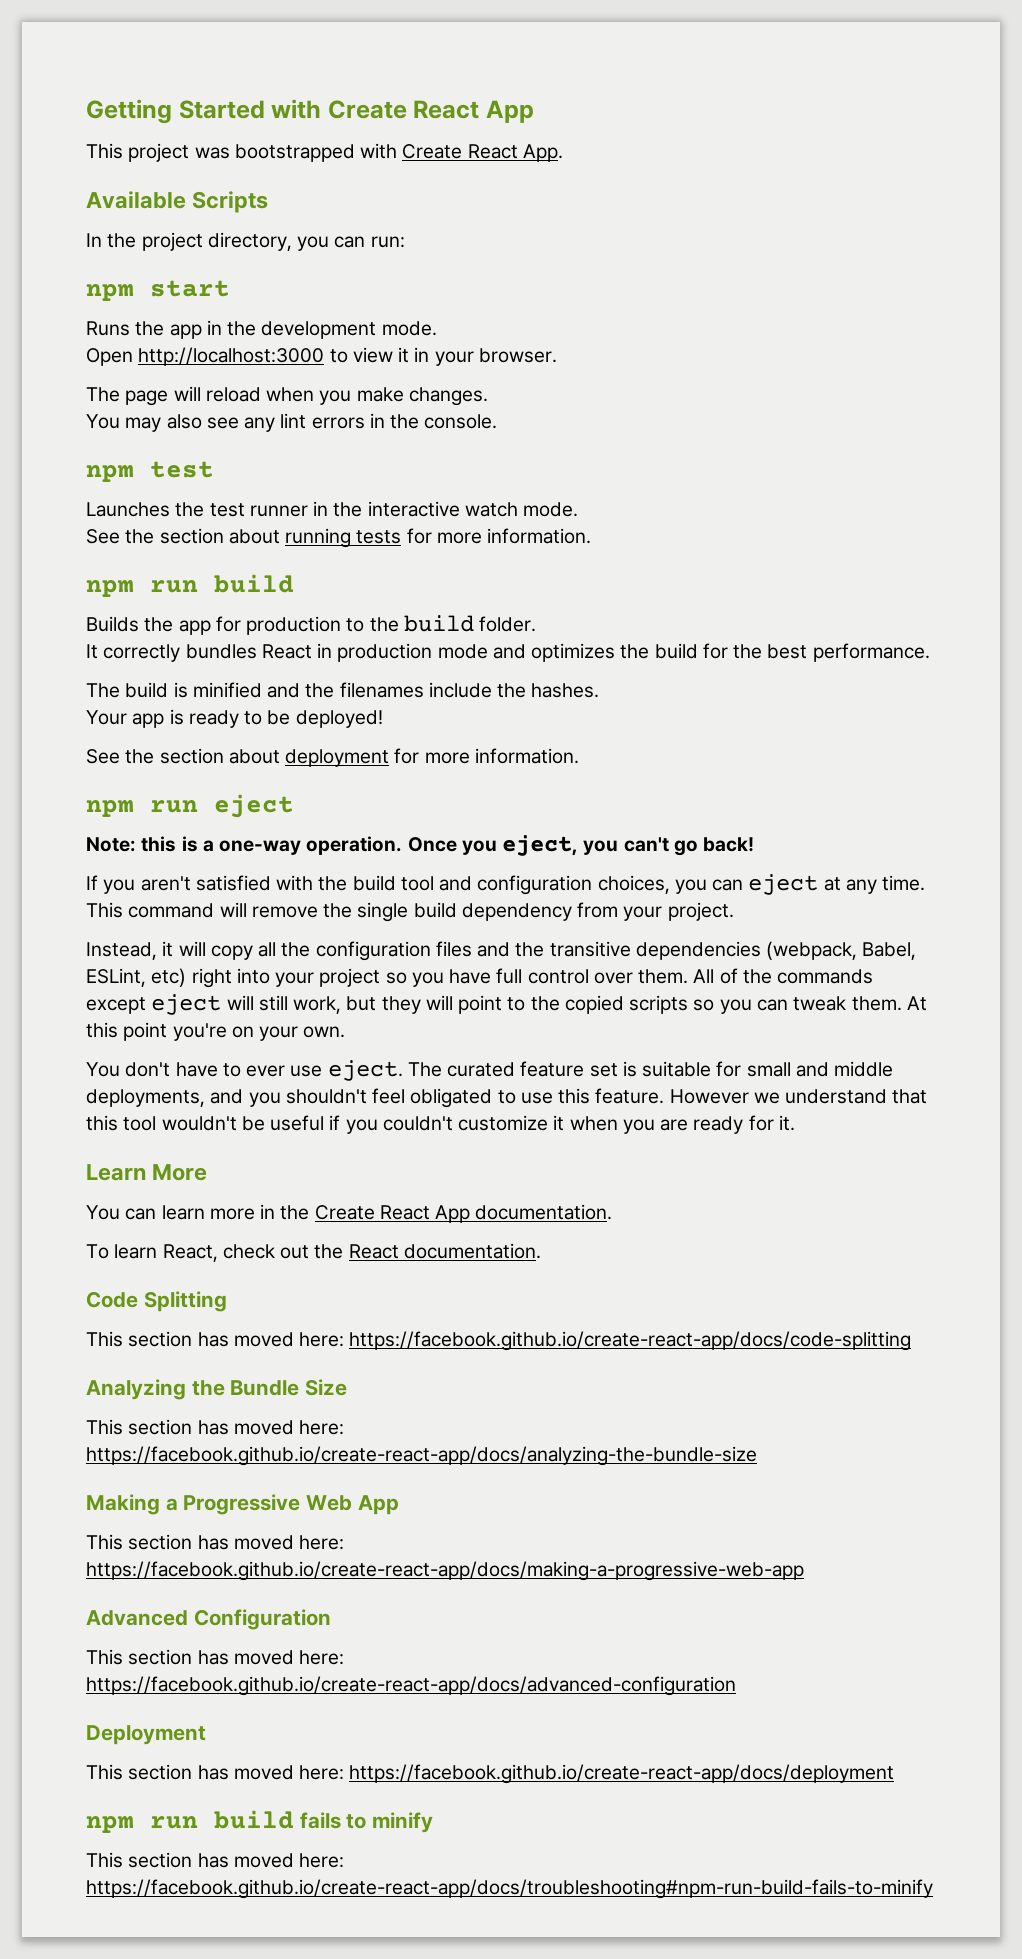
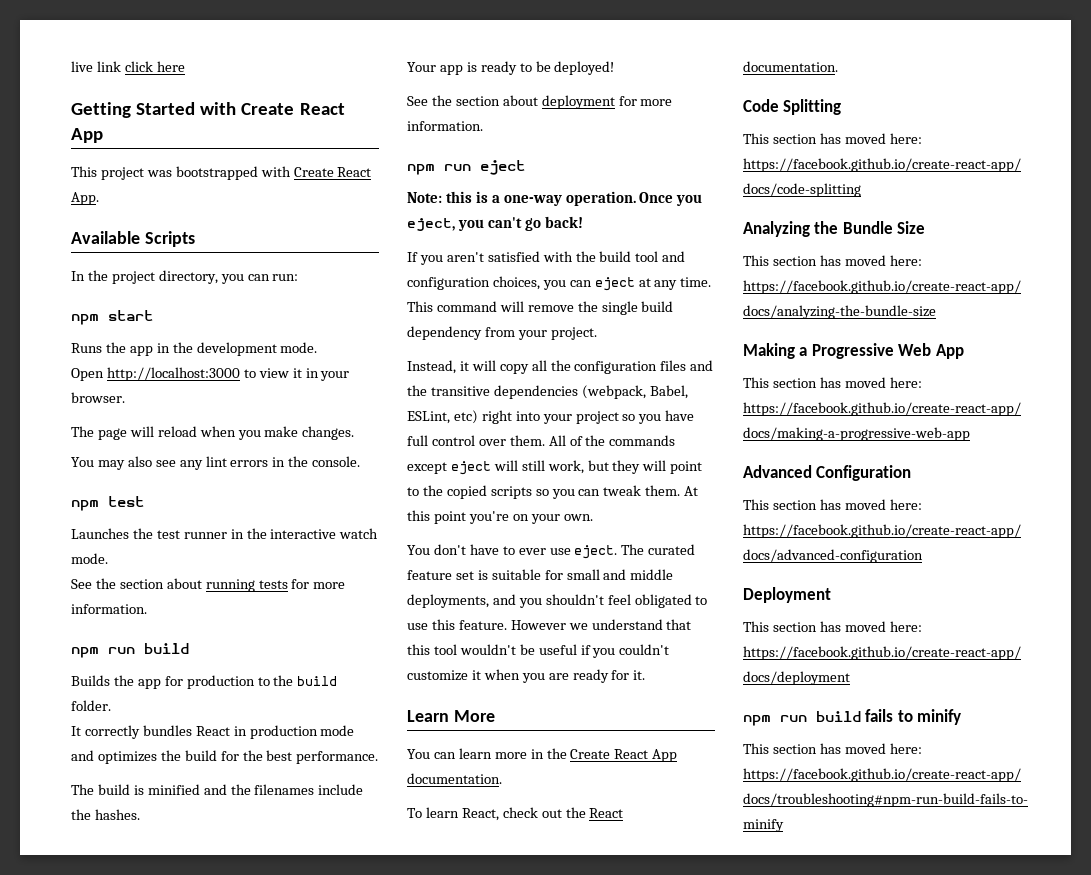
+ live link click here

